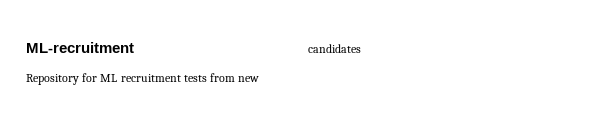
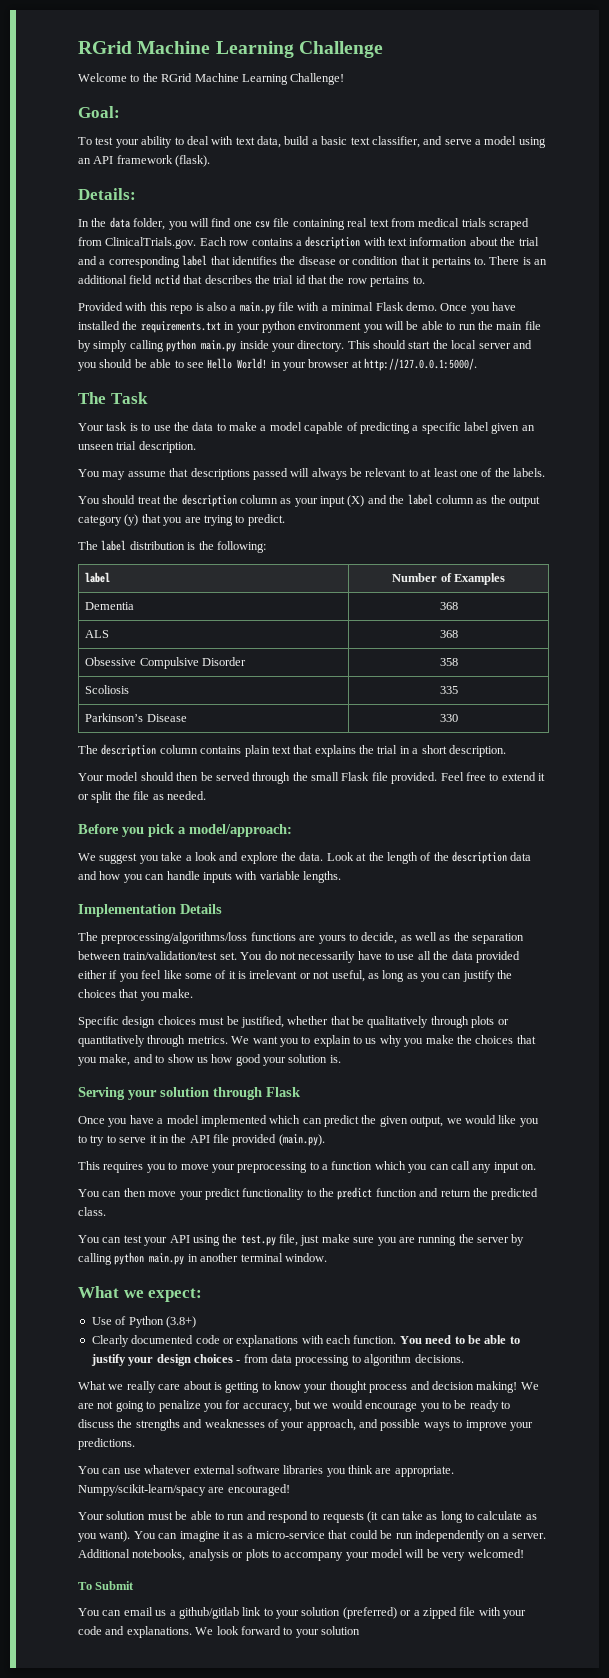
- ML-recruitment
- Repository for ML recruitment tests from new candidates
+ RGrid Machine Learning Challenge
+ Welcome to the RGrid Machine Learning Challenge!
+ Goal:
+ To test your ability to deal with text data, build a basic text classifier, and serve a model using an API framework (flask).
+ Details:
+ In the data folder, you will find one csv file containing real text from medical trials scraped from ClinicalTrials.gov. Each row contains a description with text information about the trial and a corresponding label that identifies the disease or condition that it pertains to. There is an additional field nctid that describes the trial id that the row pertains to.
+ Provided with this repo is also a main.py file with a minimal Flask demo. Once you have installed the requirements.txt in your python environment you will be able to run the main file by simply calling python main.py inside your directory. This should start the local server and you should be able to see Hello World! in your browser at http://127.0.0.1:5000/.
+ The Task
+ Your task is to use the data to make a model capable of predicting a specific label given an unseen trial description.
+ You may assume that descriptions passed will always be relevant to at least one of the labels.
+ You should treat the description column as your input (X) and the label column as the output category (y) that you are trying to predict.
+ The label distribution is the following:
+ label | Number of Examples
+ Dementia | 368
+ ALS | 368
+ Obsessive Compulsive Disorder | 358
+ Scoliosis | 335
+ Parkinson’s Disease | 330
+ The description column contains plain text that explains the trial in a short description.
+ Your model should then be served through the small Flask file provided. Feel free to extend it or split the file as needed.
+ Before you pick a model/approach:
+ We suggest you take a look and explore the data. Look at the length of the description data and how you can handle inputs with variable lengths.
+ Implementation Details
+ The preprocessing/algorithms/loss functions are yours to decide, as well as the separation between train/validation/test set. You do not necessarily have to use all the data provided either if you feel like some of it is irrelevant or not useful, as long as you can justify the choices that you make.
+ Specific design choices must be justified, whether that be qualitatively through plots or quantitatively through metrics. We want you to explain to us why you make the choices that you make, and to show us how good your solution is.
+ Serving your solution through Flask
+ Once you have a model implemented which can predict the given output, we would like you to try to serve it in the API file provided (main.py).
+ This requires you to move your preprocessing to a function which you can call any input on.
+ You can then move your predict functionality to the predict function and return the predicted class.
+ You can test your API using the test.py file, just make sure you are running the server by calling python main.py in another terminal window.
+ What we expect:
+ Use of Python (3.8+)
+ Clearly documented code or explanations with each function. You need to be able to justify your design choices - from data processing to algorithm decisions.
+ What we really care about is getting to know your thought process and decision making! We are not going to penalize you for accuracy, but we would encourage you to be ready to discuss the strengths and weaknesses of your approach, and possible ways to improve your predictions.
+ You can use whatever external software libraries you think are appropriate. Numpy/scikit-learn/spacy are encouraged!
+ Your solution must be able to run and respond to requests (it can take as long to calculate as you want). You can imagine it as a micro-service that could be run independently on a server. Additional notebooks, analysis or plots to accompany your model will be very welcomed!
+ To Submit
+ You can email us a github/gitlab link to your solution (preferred) or a zipped file with your code and explanations. We look forward to your solution

